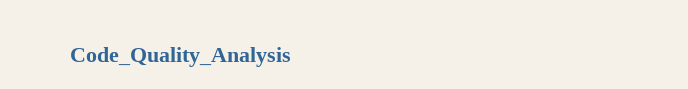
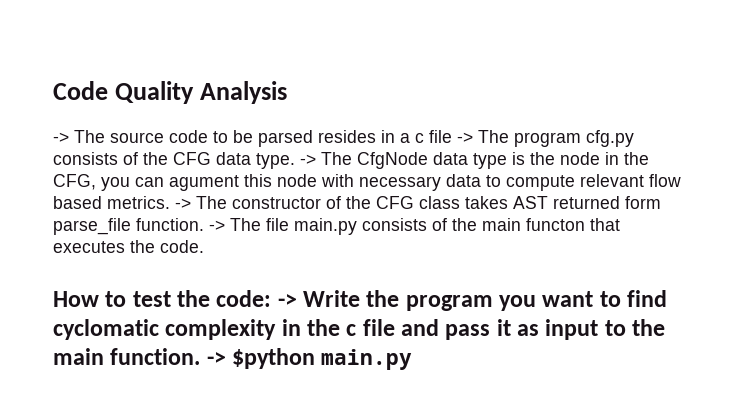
- Code_Quality_Analysis
+ Code Quality Analysis
+ -> The source code to be parsed resides in a c file -> The program cfg.py consists of the CFG data type. -> The CfgNode data type is the node in the CFG, you can agument this node with necessary data to compute relevant flow based metrics. -> The constructor of the CFG class takes AST returned form parse_file function. -> The file main.py consists of the main functon that executes the code.
+ How to test the code: -> Write the program you want to find cyclomatic complexity in the c file and pass it as input to the main function. -> $python main.py

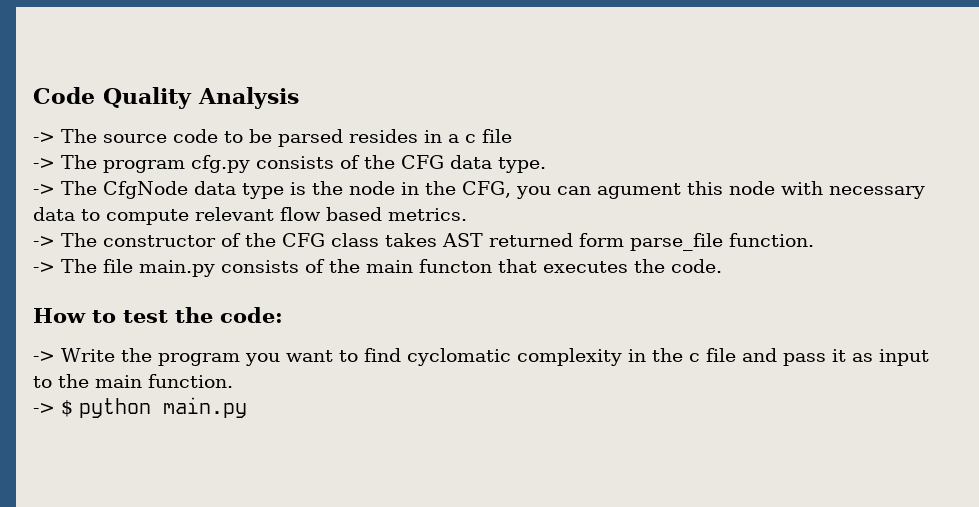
- -> The source code to be parsed resides in a c file -> The program cfg.py consists of the CFG data type. -> The CfgNode data type is the node in the CFG, you can agument this node with necessary data to compute relevant flow based metrics. -> The constructor of the CFG class takes AST returned form parse_file function. -> The file main.py consists of the main functon that executes the code.
+ -> The source code to be parsed resides in a c file
+ -> The program cfg.py consists of the CFG data type.
+ -> The CfgNode data type is the node in the CFG, you can agument this node with necessary data to compute relevant flow based metrics.
+ -> The constructor of the CFG class takes AST returned form parse_file function.
+ -> The file main.py consists of the main functon that executes the code.
- How to test the code: -> Write the program you want to find cyclomatic complexity in the c file and pass it as input to the main function. -> $python main.py
+ How to test the code:
+ -> Write the program you want to find cyclomatic complexity in the c file and pass it as input to the main function.
+ -> $ python main.py

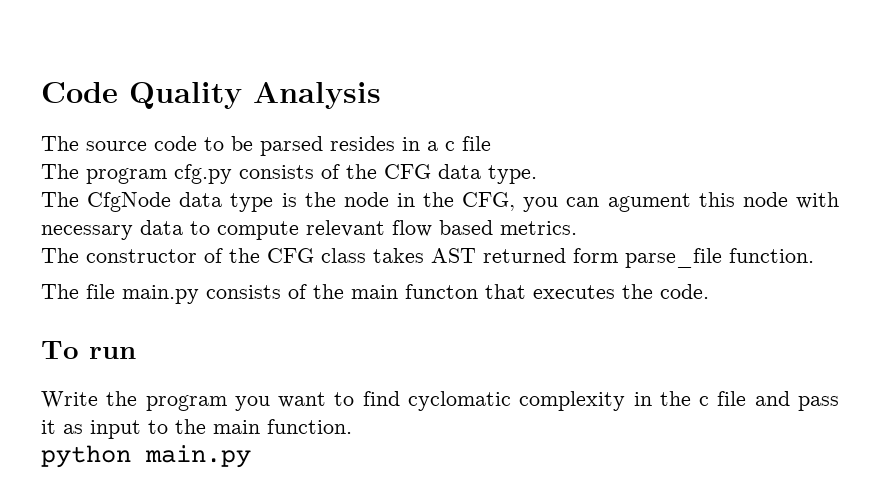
- -> The source code to be parsed resides in a c file
+ The source code to be parsed resides in a c file
- -> The program cfg.py consists of the CFG data type.
+ The program cfg.py consists of the CFG data type.
- -> The CfgNode data type is the node in the CFG, you can agument this node with necessary data to compute relevant flow based metrics.
+ The CfgNode data type is the node in the CFG, you can agument this node with necessary data to compute relevant flow based metrics.
- -> The constructor of the CFG class takes AST returned form parse_file function.
+ The constructor of the CFG class takes AST returned form parse_file function.
- -> The file main.py consists of the main functon that executes the code.
+ The file main.py consists of the main functon that executes the code.
- How to test the code:
- -> Write the program you want to find cyclomatic complexity in the c file and pass it as input to the main function.
+ To run
+ Write the program you want to find cyclomatic complexity in the c file and pass it as input to the main function.
- -> $ python main.py
+ python main.py

